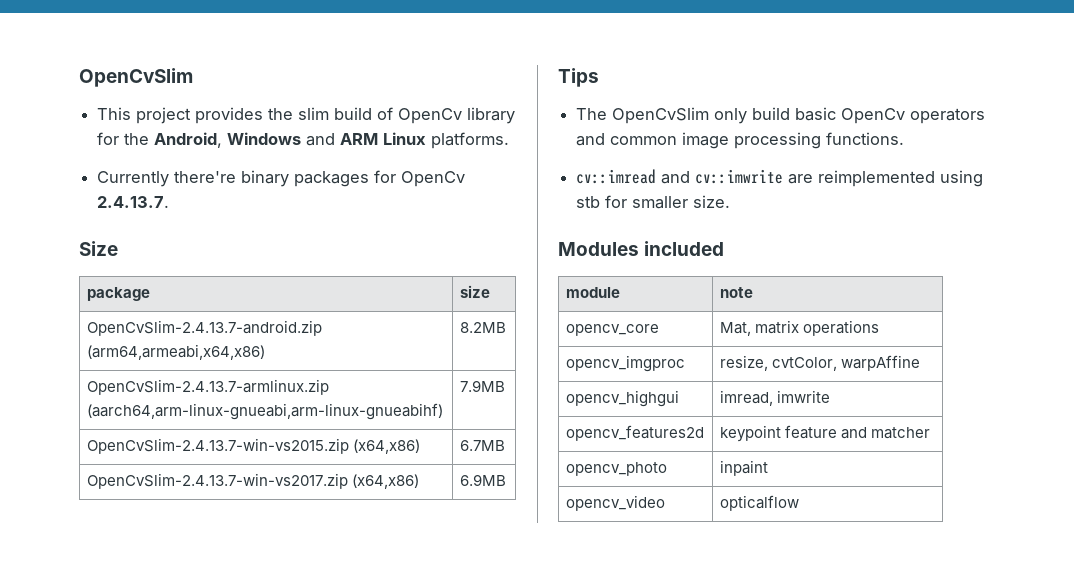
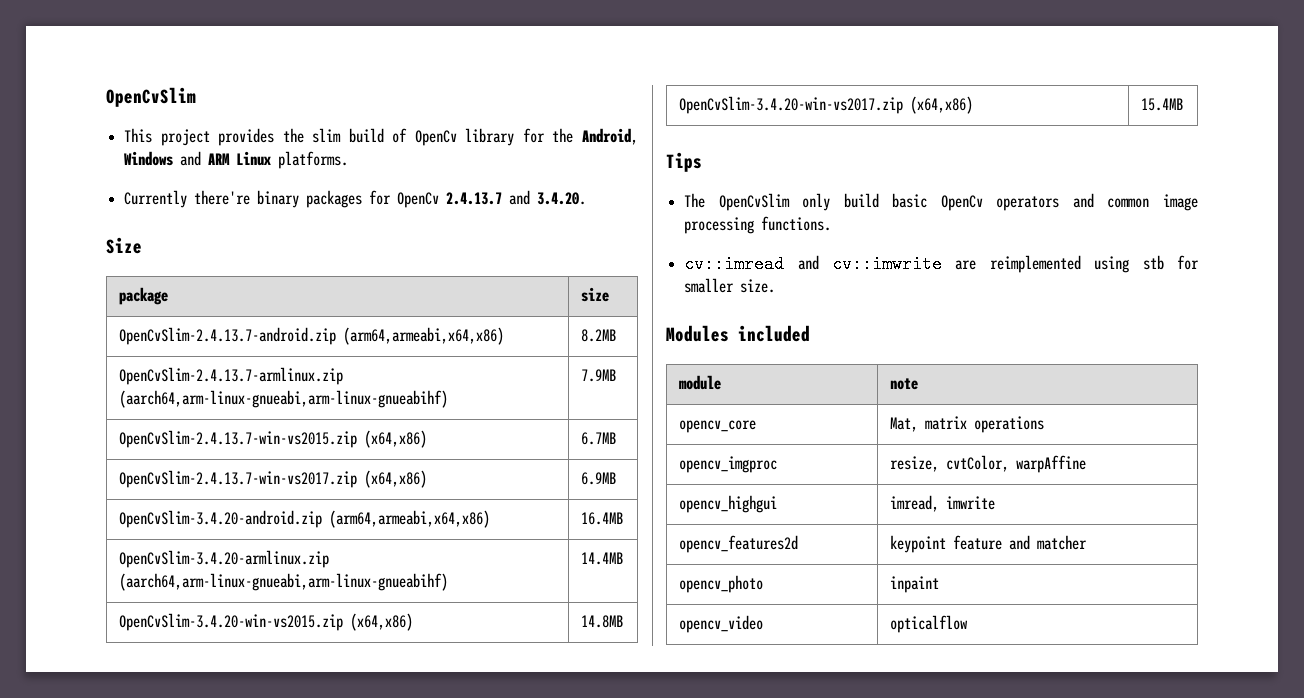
- Currently there're binary packages for OpenCv 2.4.13.7.
+ Currently there're binary packages for OpenCv 2.4.13.7 and 3.4.20.
+ OpenCvSlim-3.4.20-android.zip (arm64,armeabi,x64,x86) | 16.4MB
+ OpenCvSlim-3.4.20-armlinux.zip (aarch64,arm-linux-gnueabi,arm-linux-gnueabihf) | 14.4MB
+ OpenCvSlim-3.4.20-win-vs2015.zip (x64,x86) | 14.8MB
+ OpenCvSlim-3.4.20-win-vs2017.zip (x64,x86) | 15.4MB

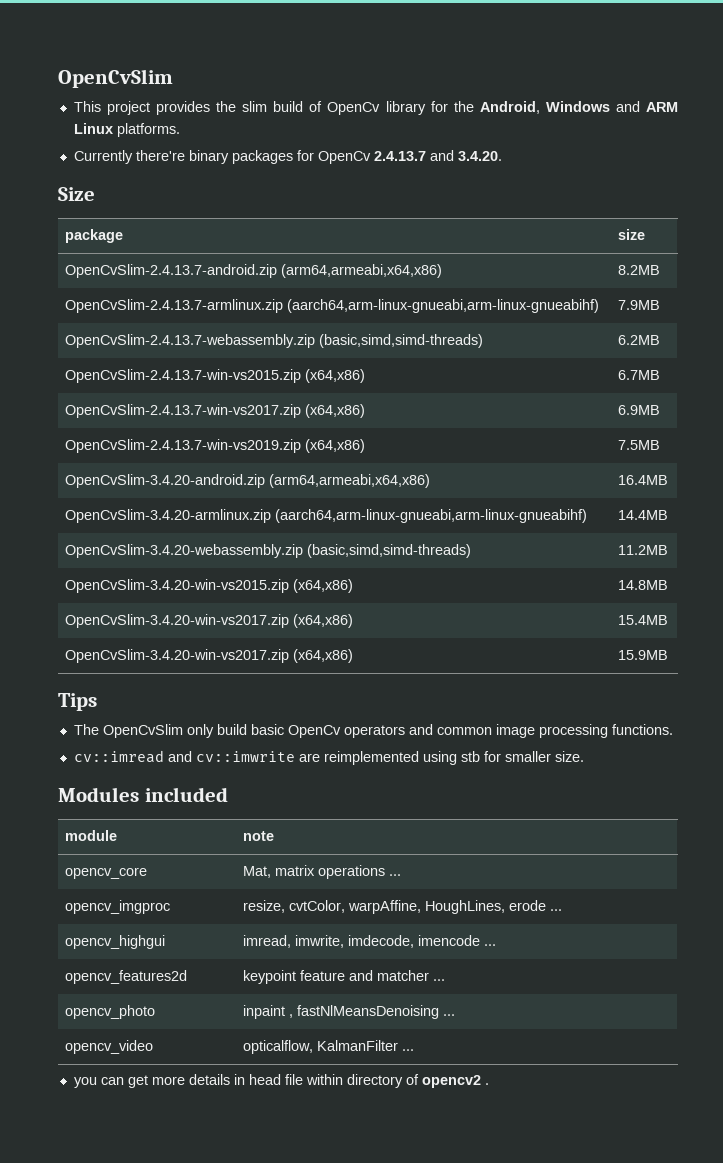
+ OpenCvSlim-2.4.13.7-webassembly.zip (basic,simd,simd-threads) | 6.2MB
+ OpenCvSlim-2.4.13.7-win-vs2019.zip (x64,x86) | 7.5MB
+ OpenCvSlim-3.4.20-webassembly.zip (basic,simd,simd-threads) | 11.2MB
+ OpenCvSlim-3.4.20-win-vs2017.zip (x64,x86) | 15.9MB
- opencv_core | Mat, matrix operations
+ opencv_core | Mat, matrix operations ...
- opencv_imgproc | resize, cvtColor, warpAffine
- opencv_highgui | imread, imwrite
+ opencv_imgproc | resize, cvtColor, warpAffine, HoughLines, erode ...
+ opencv_highgui | imread, imwrite, imdecode, imencode ...
- opencv_features2d | keypoint feature and matcher
+ opencv_features2d | keypoint feature and matcher ...
- opencv_photo | inpaint
- opencv_video | opticalflow
+ opencv_photo | inpaint , fastNlMeansDenoising ...
+ opencv_video | opticalflow, KalmanFilter ...
+ you can get more details in head file within directory of opencv2 .

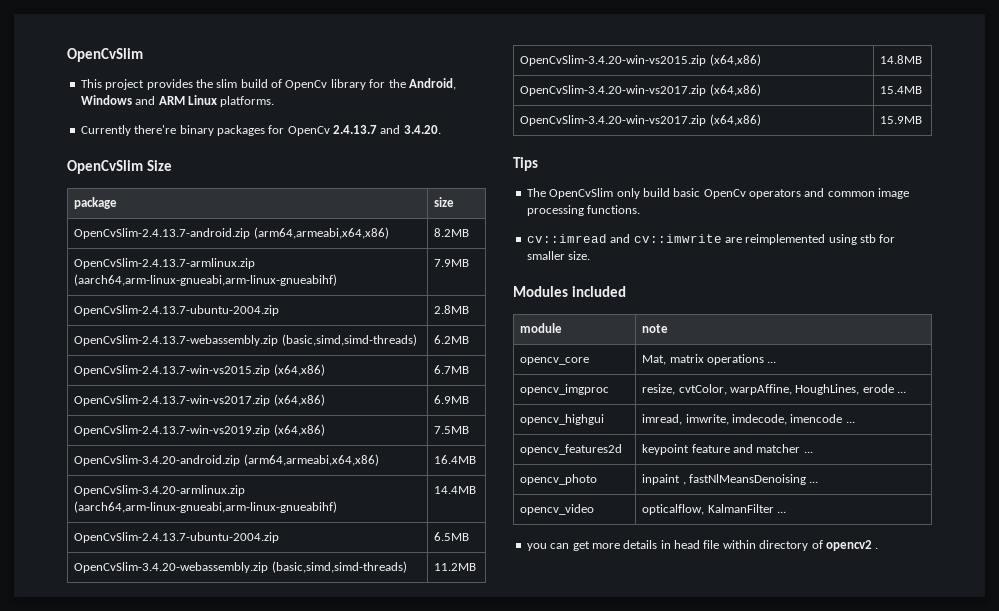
- Size
+ OpenCvSlim Size
+ OpenCvSlim-2.4.13.7-ubuntu-2004.zip | 2.8MB
+ OpenCvSlim-2.4.13.7-ubuntu-2004.zip | 6.5MB

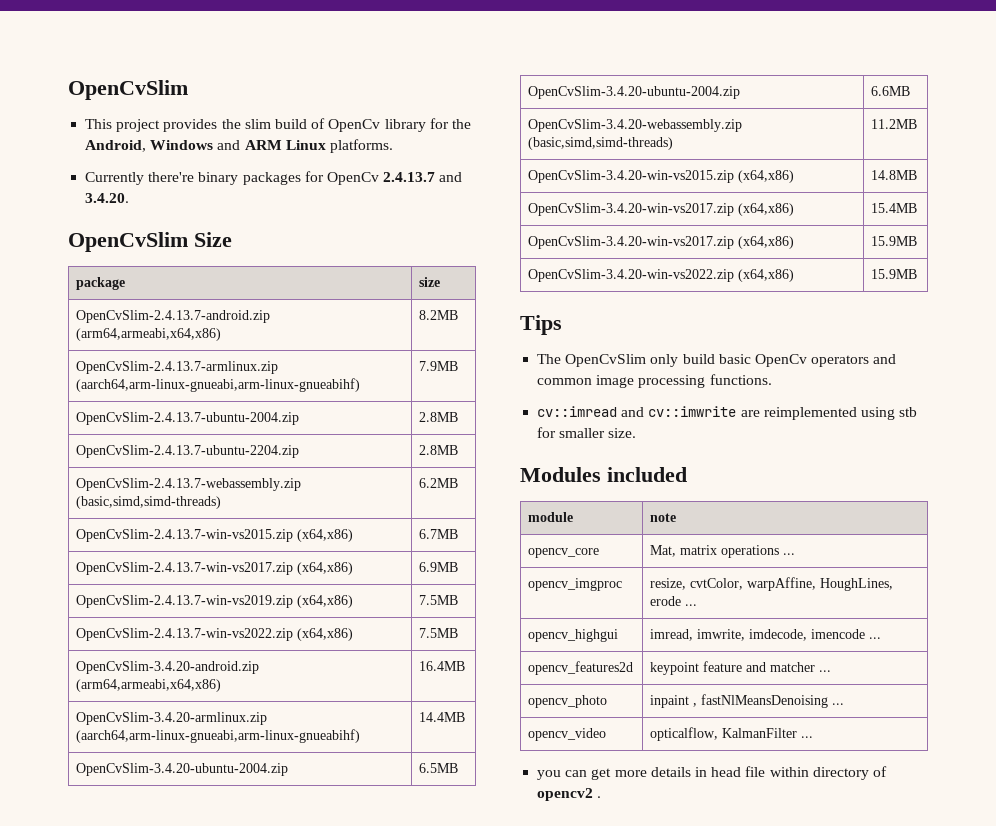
+ OpenCvSlim-2.4.13.7-ubuntu-2204.zip | 2.8MB
+ OpenCvSlim-2.4.13.7-win-vs2022.zip (x64,x86) | 7.5MB
- OpenCvSlim-2.4.13.7-ubuntu-2004.zip | 6.5MB
+ OpenCvSlim-3.4.20-ubuntu-2004.zip | 6.5MB
+ OpenCvSlim-3.4.20-ubuntu-2004.zip | 6.6MB
+ OpenCvSlim-3.4.20-win-vs2022.zip (x64,x86) | 15.9MB

